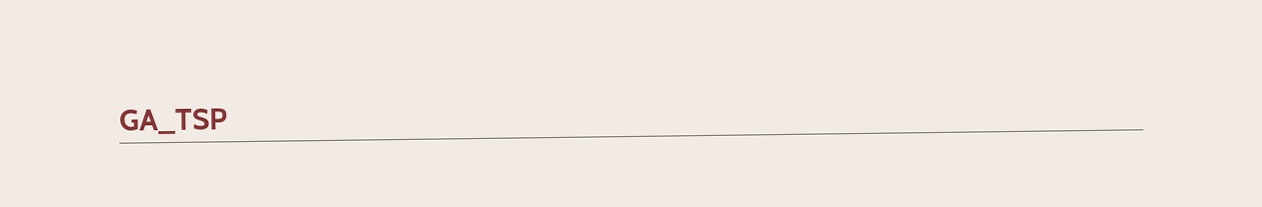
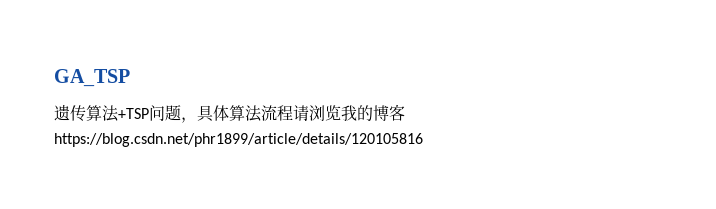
+ 遗传算法+TSP问题，具体算法流程请浏览我的博客https://blog.csdn.net/phr1899/article/details/120105816

